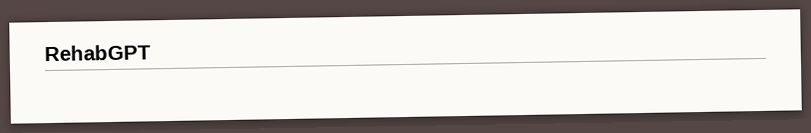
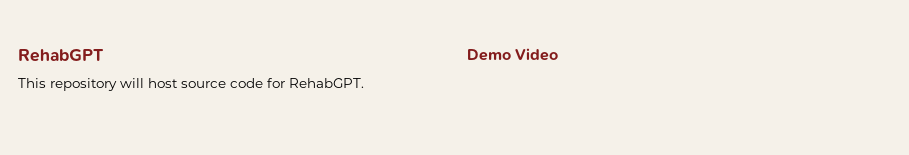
+ This repository will host source code for RehabGPT.
+ Demo Video

